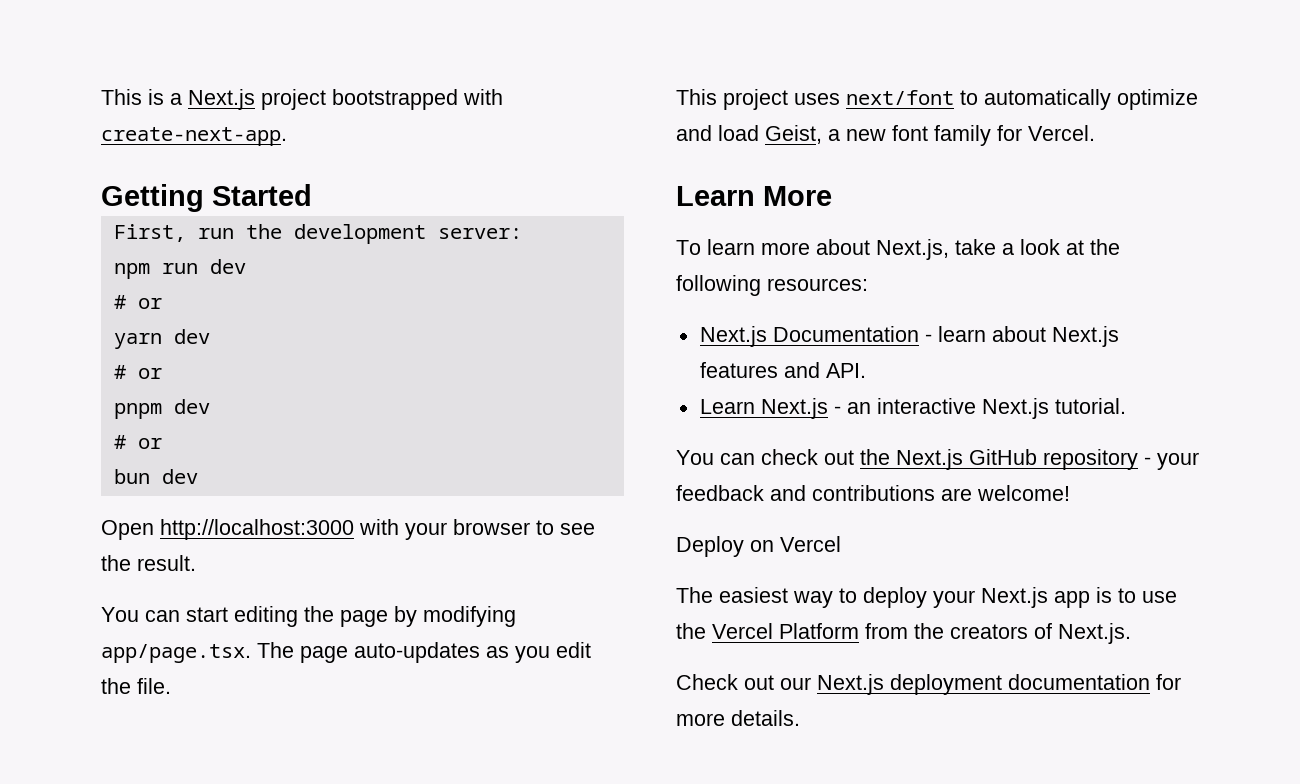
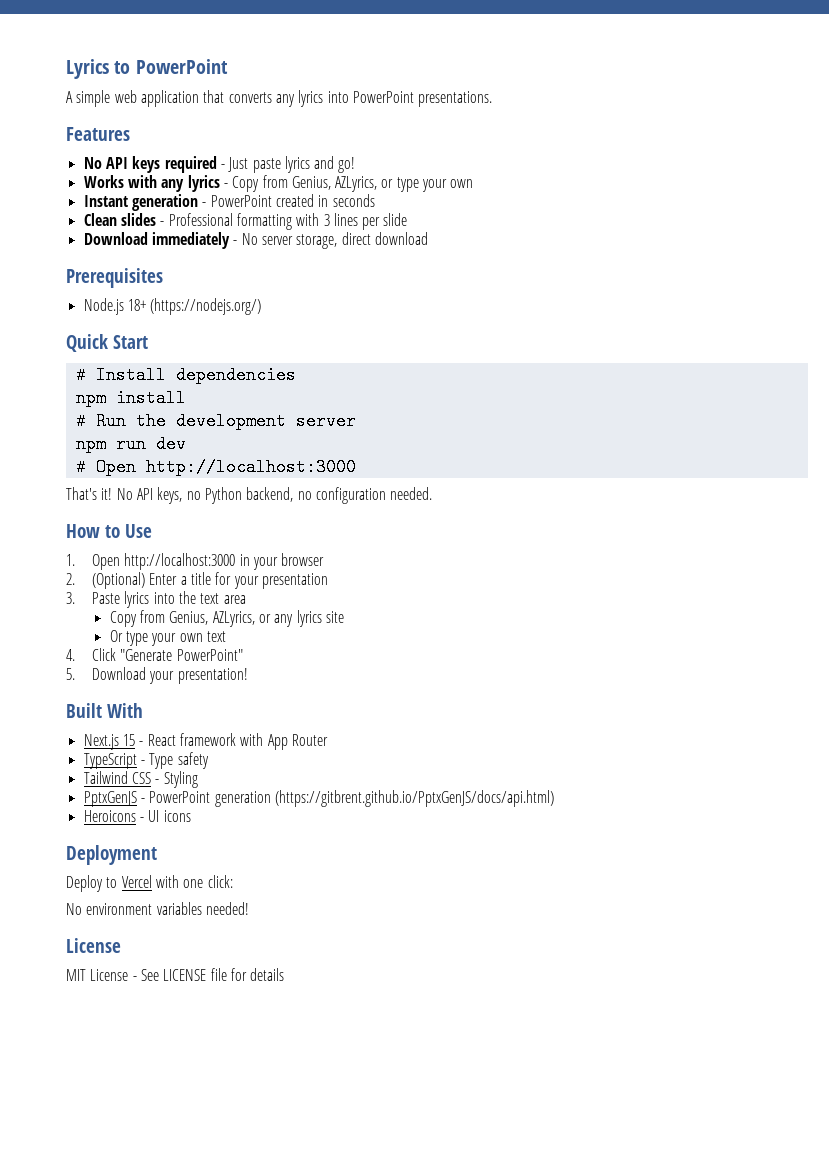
- This is a Next.js project bootstrapped with create-next-app.
- Getting Started
- First, run the development server:
+ Lyrics to PowerPoint
+ A simple web application that converts any lyrics into PowerPoint presentations.
+ Features
+ No API keys required - Just paste lyrics and go!
+ Works with any lyrics - Copy from Genius, AZLyrics, or type your own
+ Instant generation - PowerPoint created in seconds
+ Clean slides - Professional formatting with 3 lines per slide
+ Download immediately - No server storage, direct download
+ Prerequisites
+ Node.js 18+ (https://nodejs.org/)
+ Quick Start
+ # Install dependencies
+ npm install
+ # Run the development server
  npm run dev
- # or
- yarn dev
- # or
- pnpm dev
- # or
- bun dev
- Open http://localhost:3000 with your browser to see the result.
- You can start editing the page by modifying app/page.tsx. The page auto-updates as you edit the file.
- This project uses next/font to automatically optimize and load Geist, a new font family for Vercel.
- Learn More
- To learn more about Next.js, take a look at the following resources:
- Next.js Documentation - learn about Next.js features and API.
- Learn Next.js - an interactive Next.js tutorial.
- You can check out the Next.js GitHub repository - your feedback and contributions are welcome!
+ # Open http://localhost:3000
+ That's it! No API keys, no Python backend, no configuration needed.
+ How to Use
+ 1. Open http://localhost:3000 in your browser
+ 2. (Optional) Enter a title for your presentation
+ 3. Paste lyrics into the text area
+ Copy from Genius, AZLyrics, or any lyrics site
+ Or type your own text
+ 4. Click "Generate PowerPoint"
+ 5. Download your presentation!
+ Built With
+ Next.js 15 - React framework with App Router
+ TypeScript - Type safety
+ Tailwind CSS - Styling
+ PptxGenJS - PowerPoint generation (https://gitbrent.github.io/PptxGenJS/docs/api.html)
+ Heroicons - UI icons
+ Deployment
- Deploy on Vercel
- The easiest way to deploy your Next.js app is to use the Vercel Platform from the creators of Next.js.
- Check out our Next.js deployment documentation for more details.
+ Deploy to Vercel with one click:
+ No environment variables needed!
+ License
+ MIT License - See LICENSE file for details

